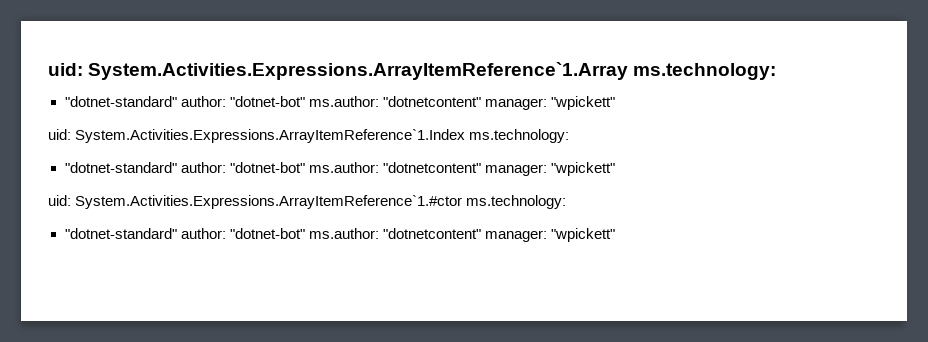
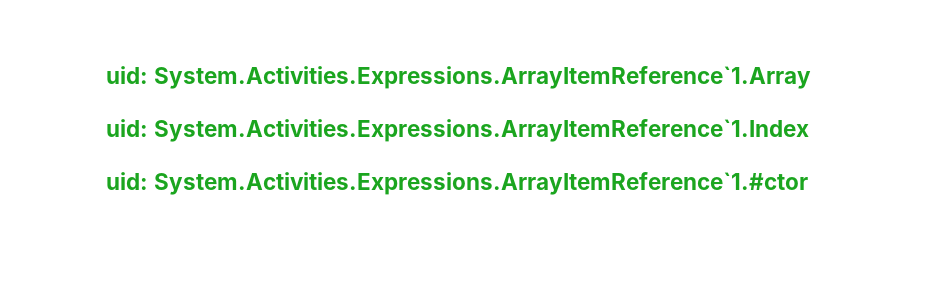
- uid: System.Activities.Expressions.ArrayItemReference`1.Array ms.technology:
- "dotnet-standard" author: "dotnet-bot" ms.author: "dotnetcontent" manager: "wpickett"
- uid: System.Activities.Expressions.ArrayItemReference`1.Index ms.technology:
- "dotnet-standard" author: "dotnet-bot" ms.author: "dotnetcontent" manager: "wpickett"
- uid: System.Activities.Expressions.ArrayItemReference`1.#ctor ms.technology:
- "dotnet-standard" author: "dotnet-bot" ms.author: "dotnetcontent" manager: "wpickett"
+ uid: System.Activities.Expressions.ArrayItemReference`1.Array
+ uid: System.Activities.Expressions.ArrayItemReference`1.Index
+ uid: System.Activities.Expressions.ArrayItemReference`1.#ctor

